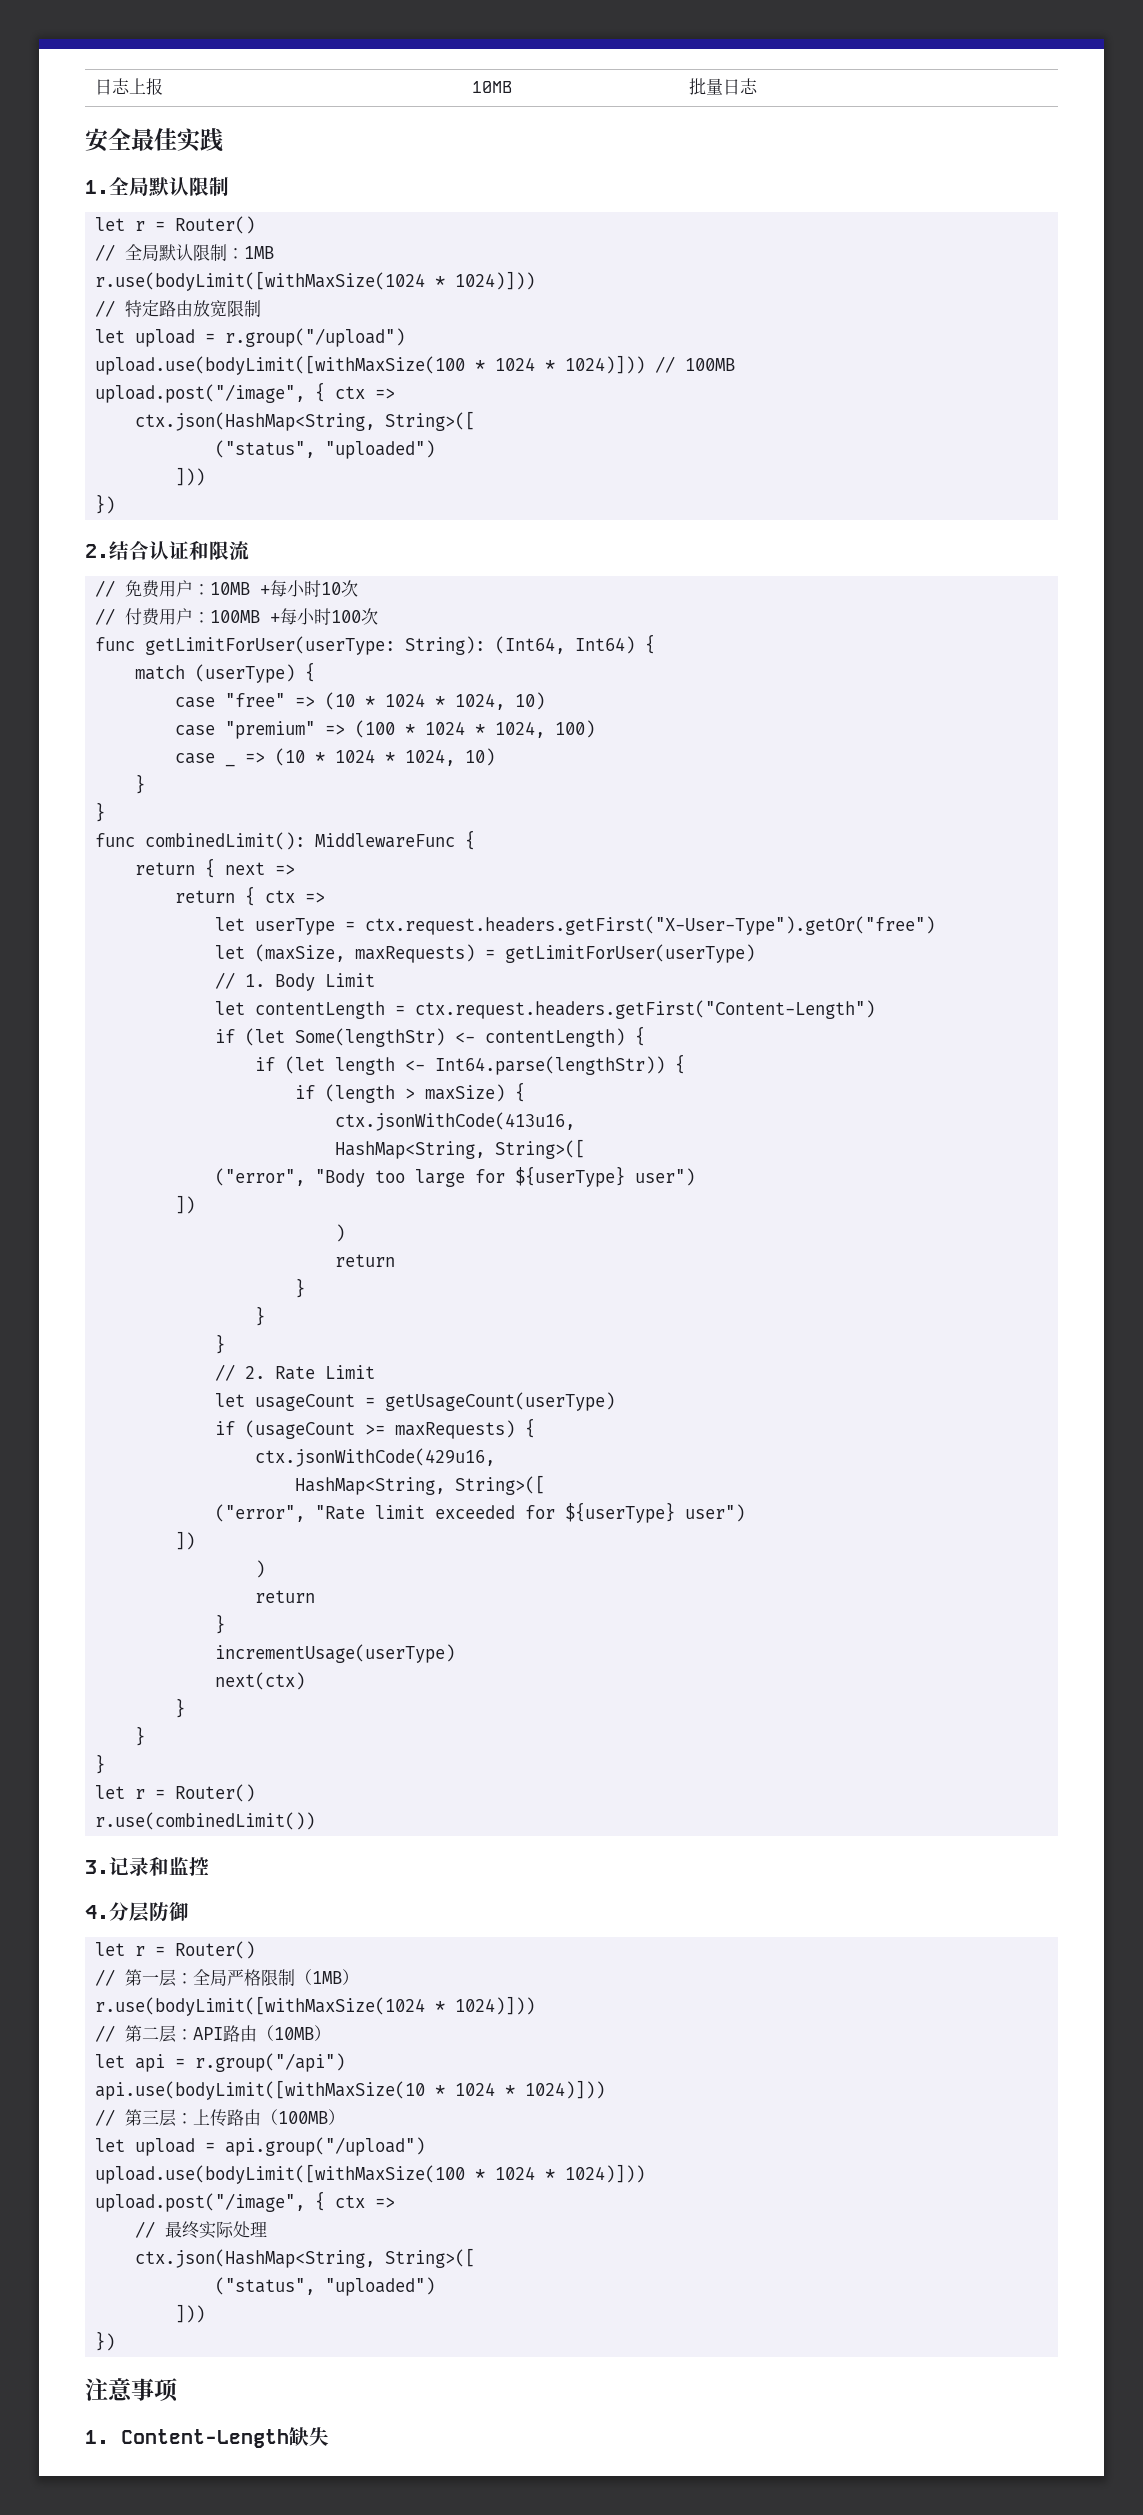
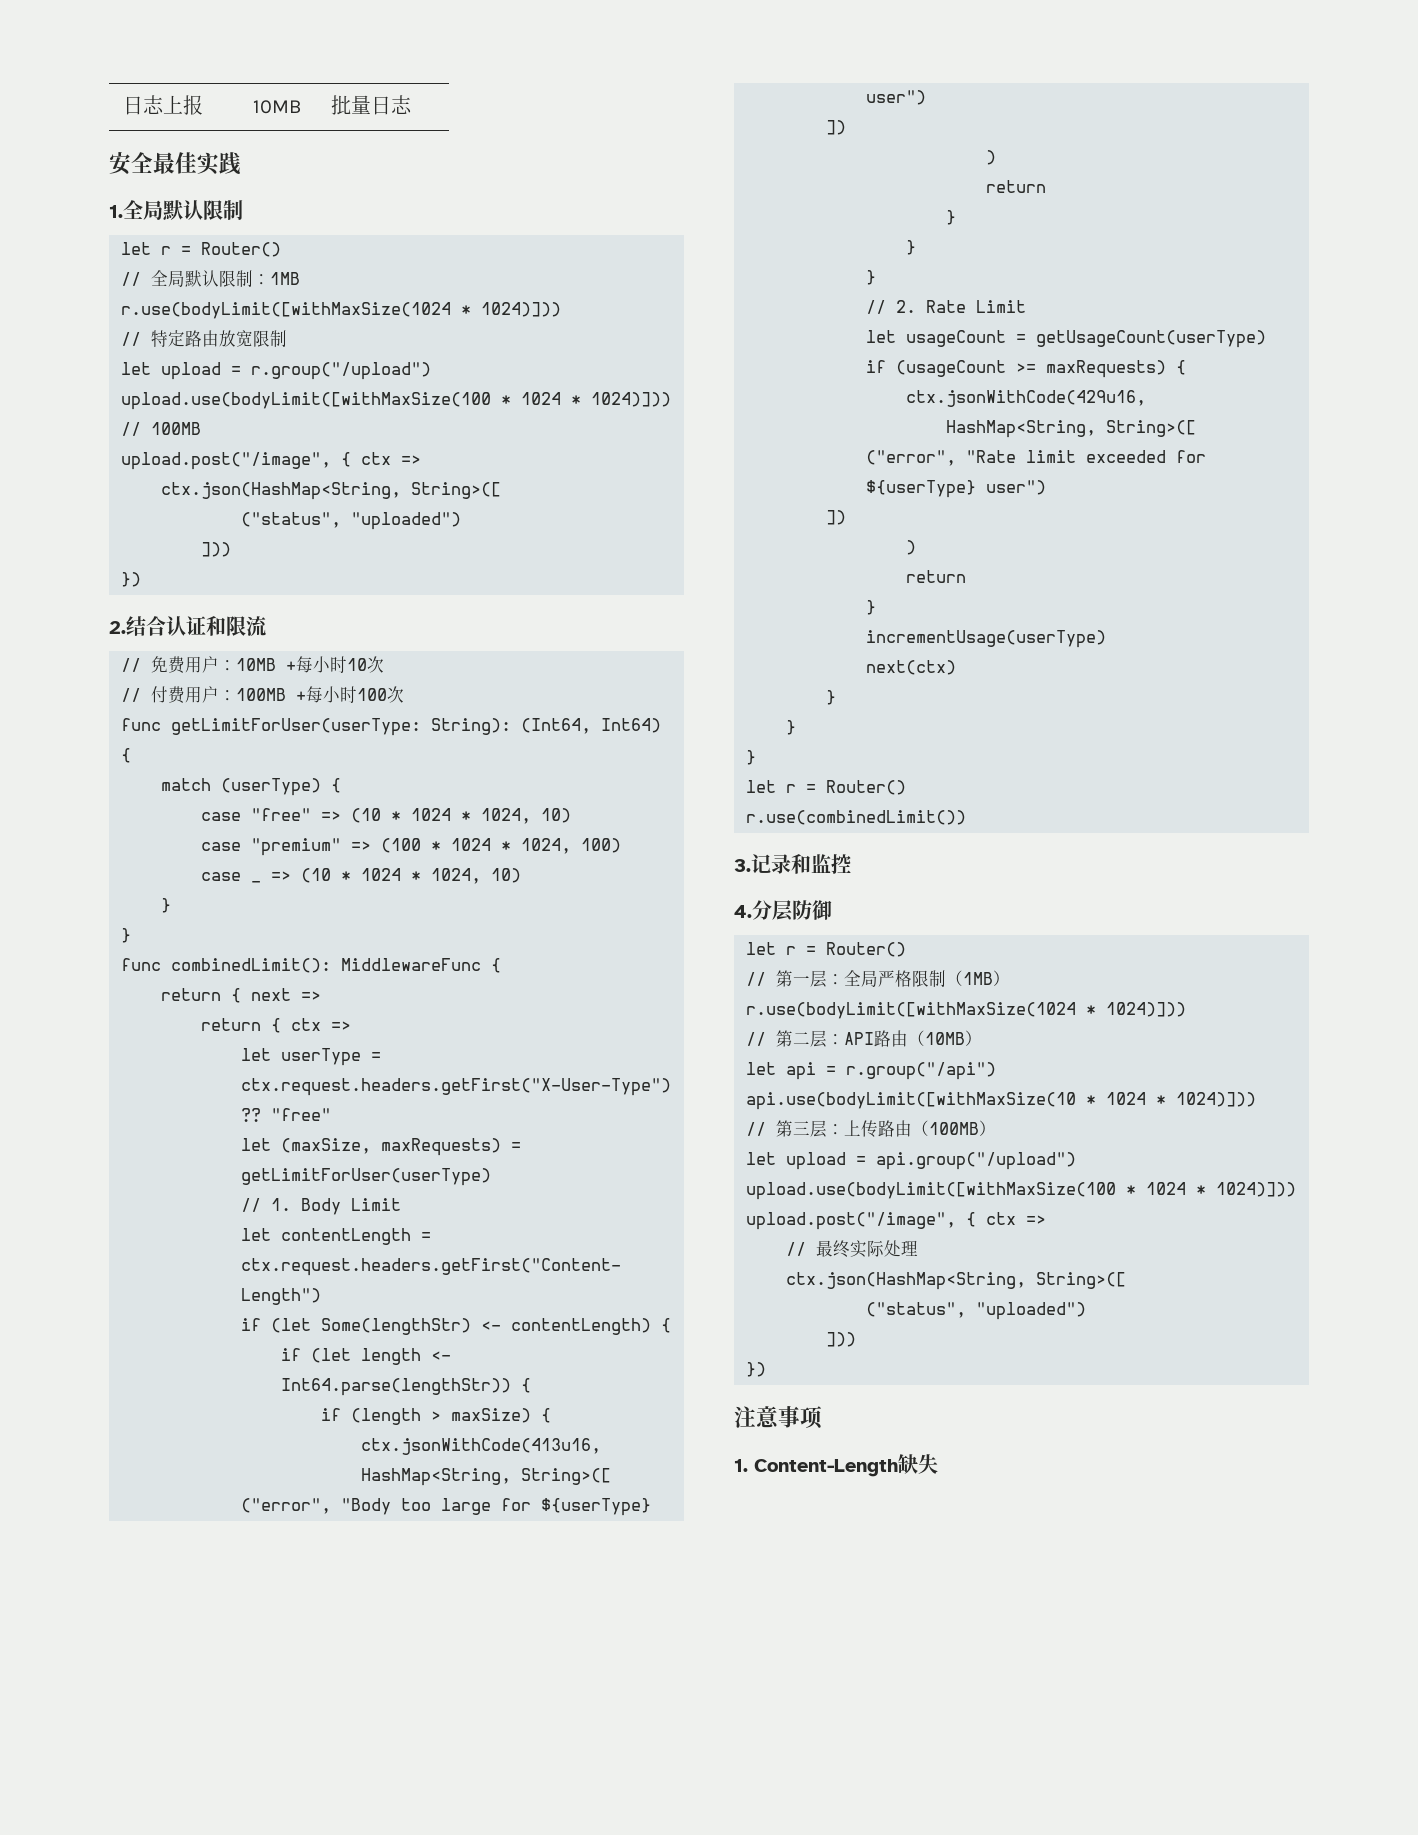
- let userType = ctx.request.headers.getFirst("X-User-Type").getOr("free")
+ let userType = ctx.request.headers.getFirst("X-User-Type") ?? "free"

